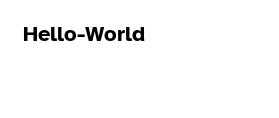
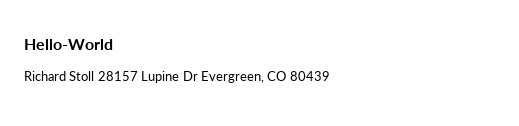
+ Richard Stoll 28157 Lupine Dr Evergreen, CO 80439

